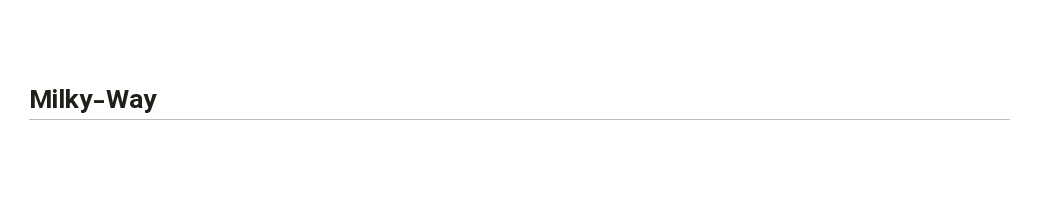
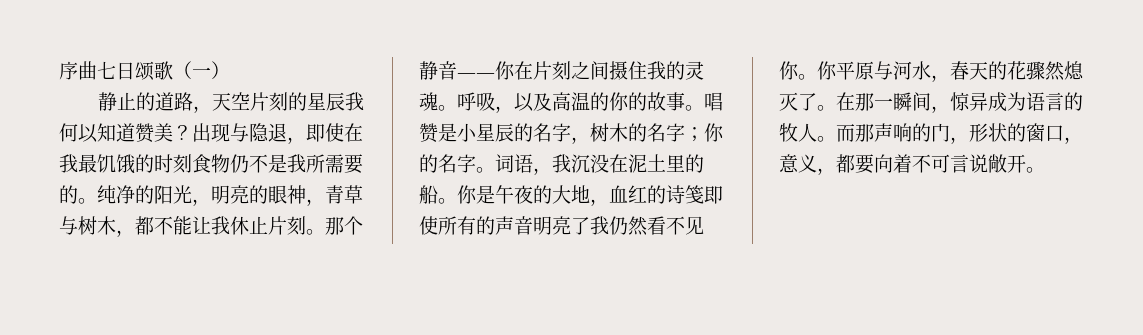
- Milky-Way
+ 序曲七日颂歌（一）
+ 静止的道路，天空片刻的星辰我何以知道赞美？出现与隐退，即使在我最饥饿的时刻食物仍不是我所需要的。纯净的阳光，明亮的眼神，青草与树木，都不能让我休止片刻。那个静音——你在片刻之间摄住我的灵魂。呼吸，以及高温的你的故事。唱赞是小星辰的名字，树木的名字；你的名字。词语，我沉没在泥土里的船。你是午夜的大地，血红的诗笺即使所有的声音明亮了我仍然看不见你。你平原与河水，春天的花骤然熄灭了。在那一瞬间，惊异成为语言的牧人。而那声响的门，形状的窗口，意义，都要向着不可言说敞开。

